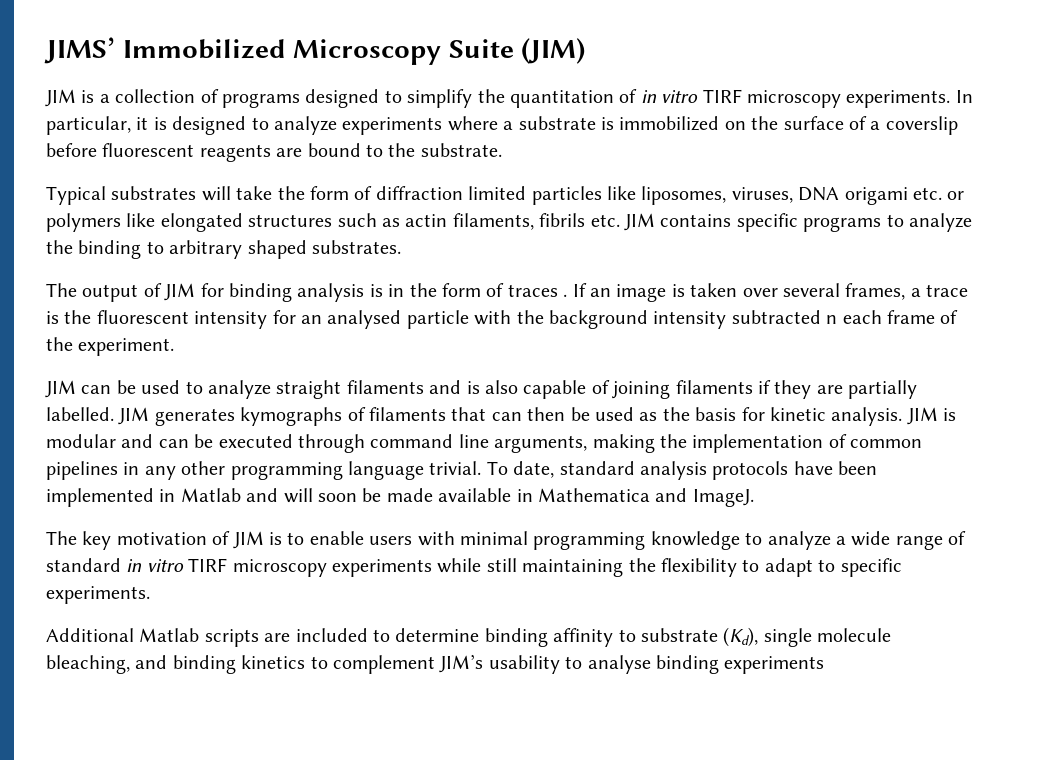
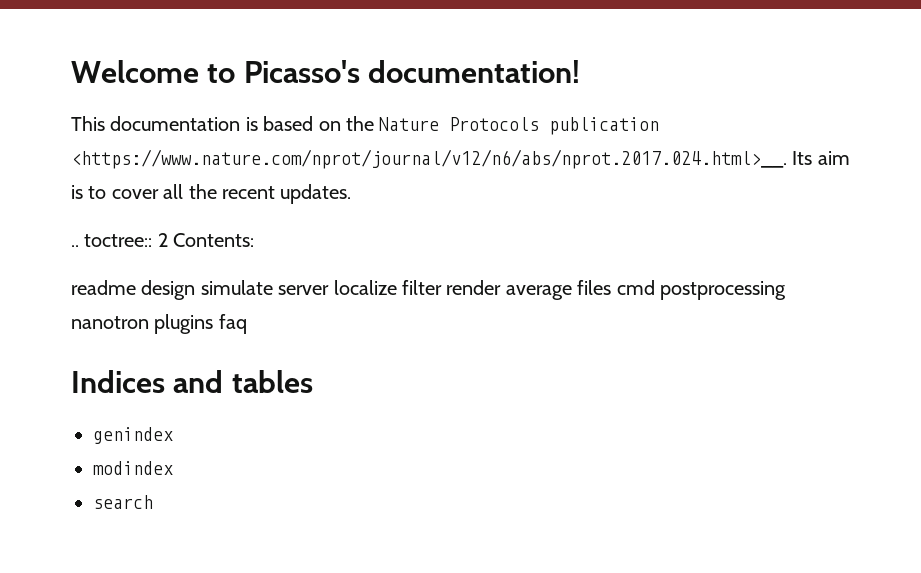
- JIMS’ Immobilized Microscopy Suite (JIM)
- JIM is a collection of programs designed to simplify the quantitation of in vitro TIRF microscopy experiments. In particular, it is designed to analyze experiments where a substrate is immobilized on the surface of a coverslip before fluorescent reagents are bound to the substrate.
- Typical substrates will take the form of diffraction limited particles like liposomes, viruses, DNA origami etc. or polymers like elongated structures such as actin filaments, fibrils etc. JIM contains specific programs to analyze the binding to arbitrary shaped substrates.
- The output of JIM for binding analysis is in the form of traces . If an image is taken over several frames, a trace is the fluorescent intensity for an analysed particle with the background intensity subtracted n each frame of the experiment.
- JIM can be used to analyze straight filaments and is also capable of joining filaments if they are partially labelled. JIM generates kymographs of filaments that can then be used as the basis for kinetic analysis. JIM is modular and can be executed through command line arguments, making the implementation of common pipelines in any other programming language trivial. To date, standard analysis protocols have been implemented in Matlab and will soon be made available in Mathematica and ImageJ.
- The key motivation of JIM is to enable users with minimal programming knowledge to analyze a wide range of standard in vitro TIRF microscopy experiments while still maintaining the flexibility to adapt to specific experiments.
- Additional Matlab scripts are included to determine binding affinity to substrate (Kd), single molecule bleaching, and binding kinetics to complement JIM’s usability to analyse binding experiments
+ Welcome to Picasso's documentation!
+ This documentation is based on the Nature Protocols publication <https://www.nature.com/nprot/journal/v12/n6/abs/nprot.2017.024.html>__. Its aim is to cover all the recent updates.
+ .. toctree:: 2 Contents:
+ readme design simulate server localize filter render average files cmd postprocessing nanotron plugins faq
+ Indices and tables
+ genindex
+ modindex
+ search

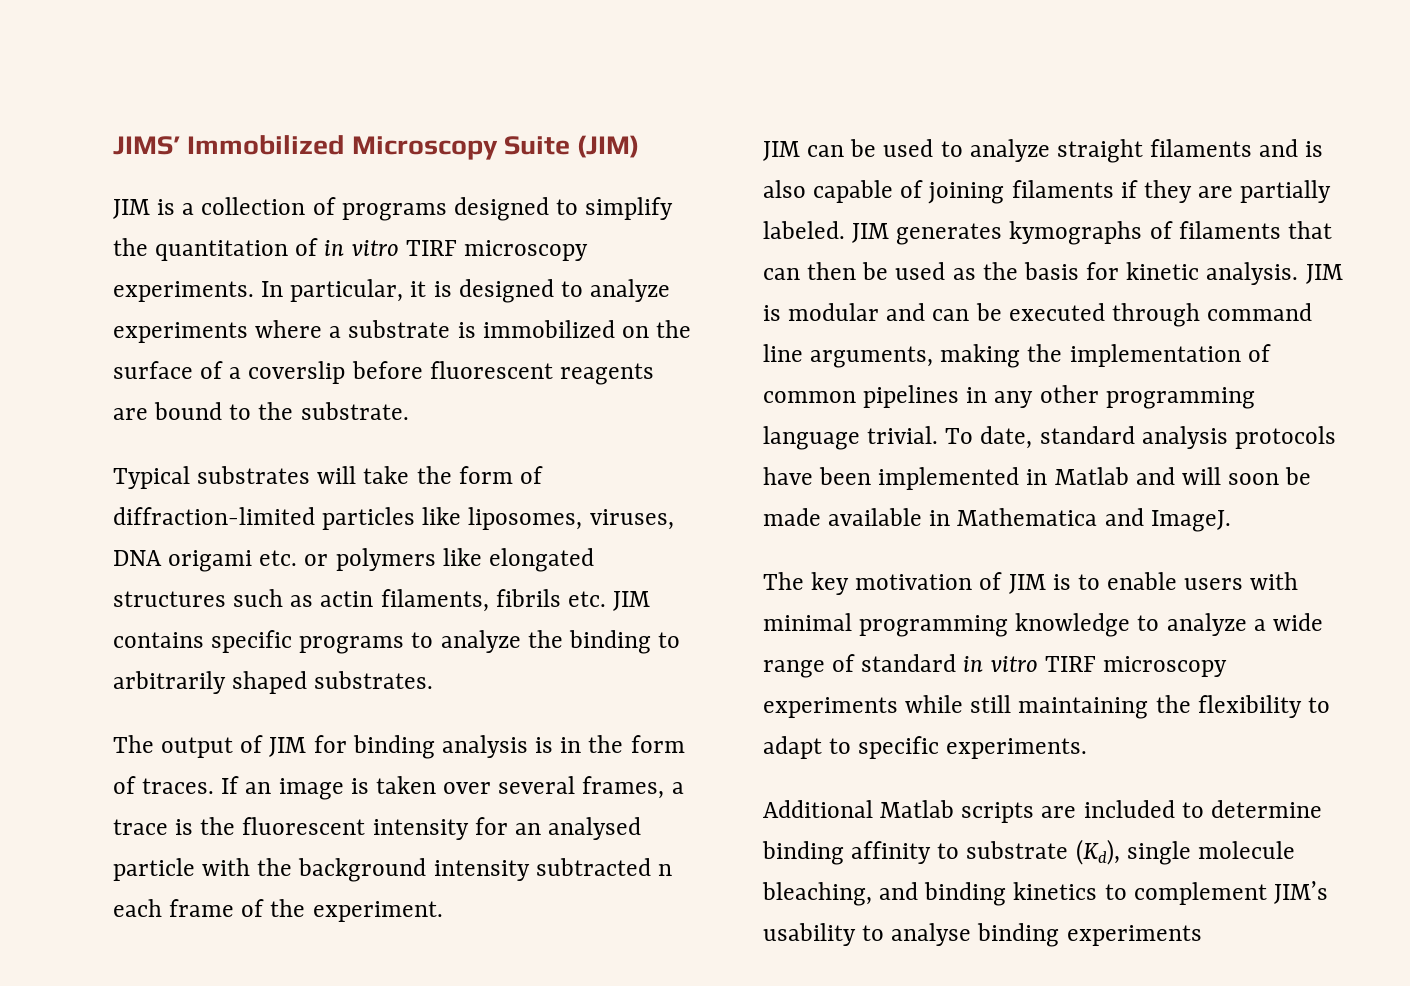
- Welcome to Picasso's documentation!
- This documentation is based on the Nature Protocols publication <https://www.nature.com/nprot/journal/v12/n6/abs/nprot.2017.024.html>__. Its aim is to cover all the recent updates.
- .. toctree:: 2 Contents:
- readme design simulate server localize filter render average files cmd postprocessing nanotron plugins faq
- Indices and tables
- genindex
- modindex
- search
+ JIMS’ Immobilized Microscopy Suite (JIM)
+ JIM is a collection of programs designed to simplify the quantitation of in vitro TIRF microscopy experiments. In particular, it is designed to analyze experiments where a substrate is immobilized on the surface of a coverslip before fluorescent reagents are bound to the substrate.
+ Typical substrates will take the form of diffraction-limited particles like liposomes, viruses, DNA origami etc. or polymers like elongated structures such as actin filaments, fibrils etc. JIM contains specific programs to analyze the binding to arbitrarily shaped substrates.
+ The output of JIM for binding analysis is in the form of traces. If an image is taken over several frames, a trace is the fluorescent intensity for an analysed particle with the background intensity subtracted n each frame of the experiment.
+ JIM can be used to analyze straight filaments and is also capable of joining filaments if they are partially labeled. JIM generates kymographs of filaments that can then be used as the basis for kinetic analysis. JIM is modular and can be executed through command line arguments, making the implementation of common pipelines in any other programming language trivial. To date, standard analysis protocols have been implemented in Matlab and will soon be made available in Mathematica and ImageJ.
+ The key motivation of JIM is to enable users with minimal programming knowledge to analyze a wide range of standard in vitro TIRF microscopy experiments while still maintaining the flexibility to adapt to specific experiments.
+ Additional Matlab scripts are included to determine binding affinity to substrate (Kd), single molecule bleaching, and binding kinetics to complement JIM’s usability to analyse binding experiments

